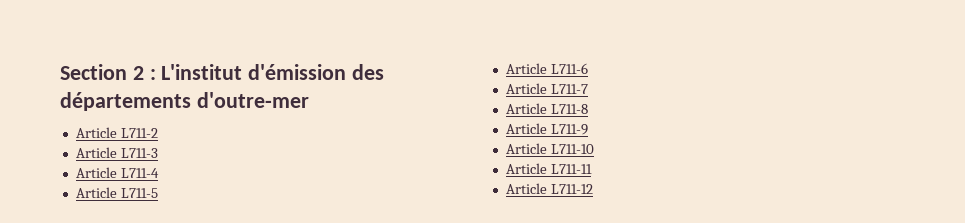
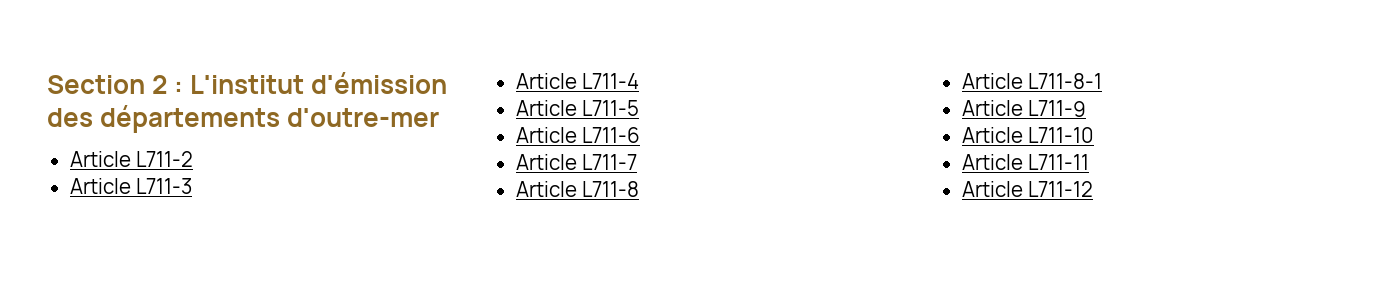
+ Article L711-8-1

